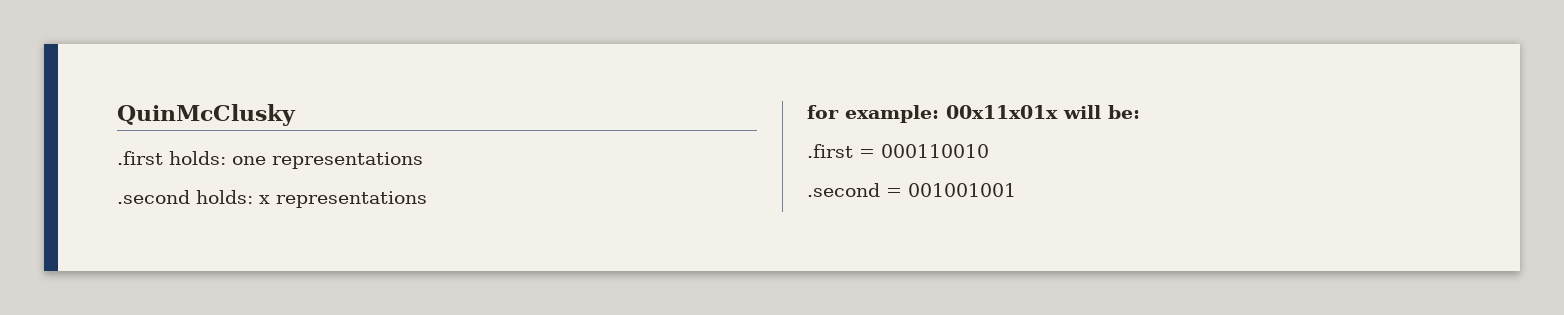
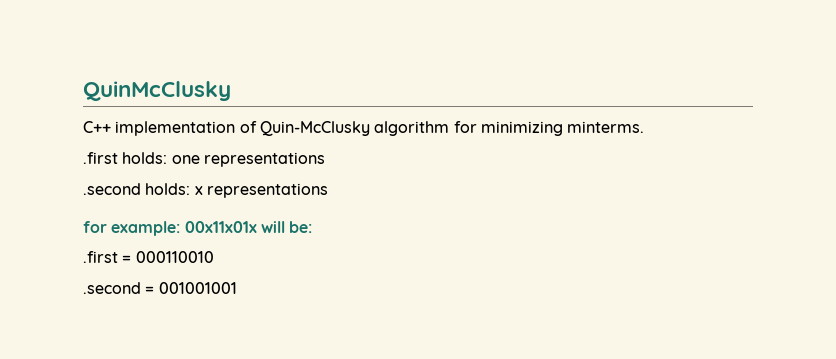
+ C++ implementation of Quin-McClusky algorithm for minimizing minterms.

